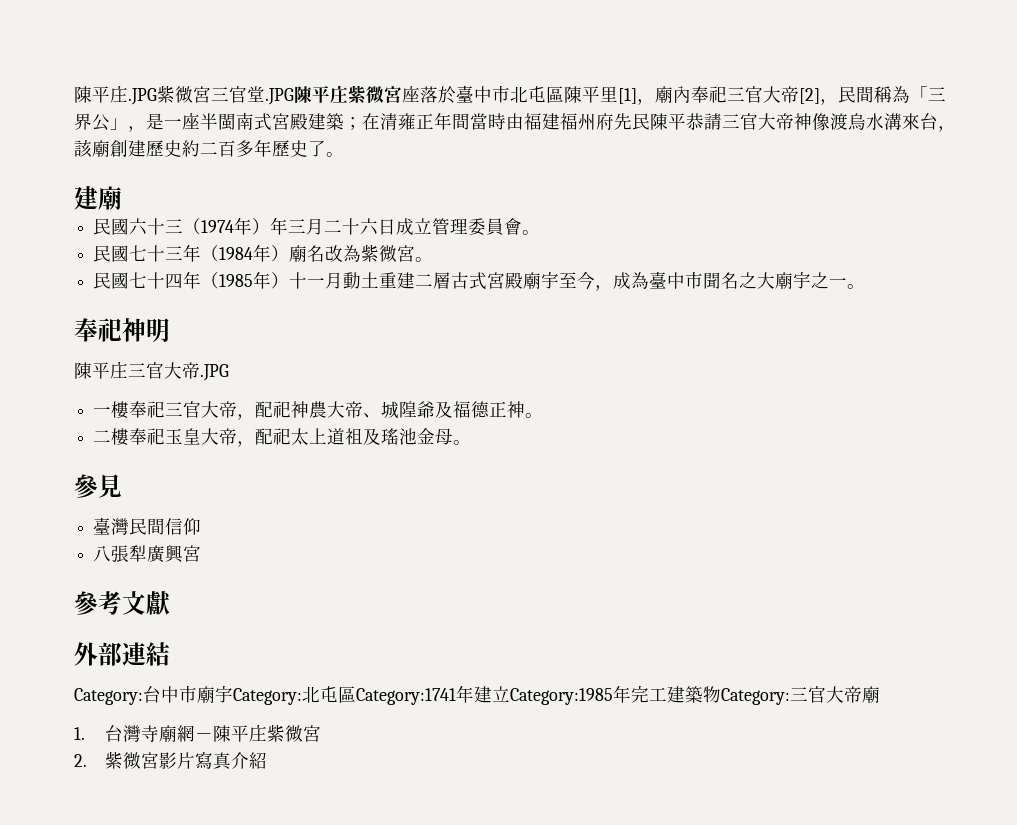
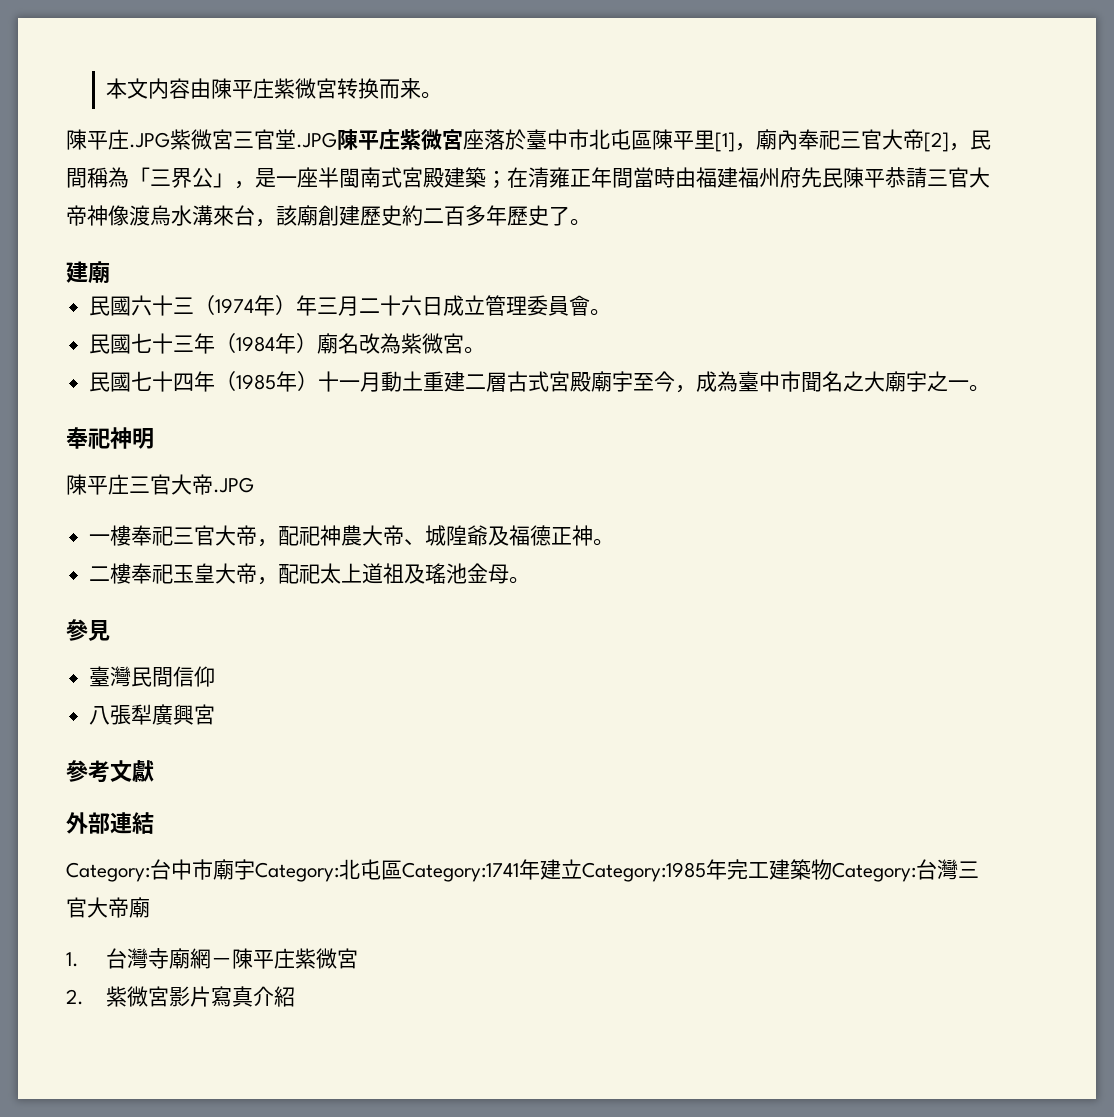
+ 本文内容由陳平庄紫微宮转换而来。
- Category:台中市廟宇Category:北屯區Category:1741年建立Category:1985年完工建築物Category:三官大帝廟
+ Category:台中市廟宇Category:北屯區Category:1741年建立Category:1985年完工建築物Category:台灣三官大帝廟

